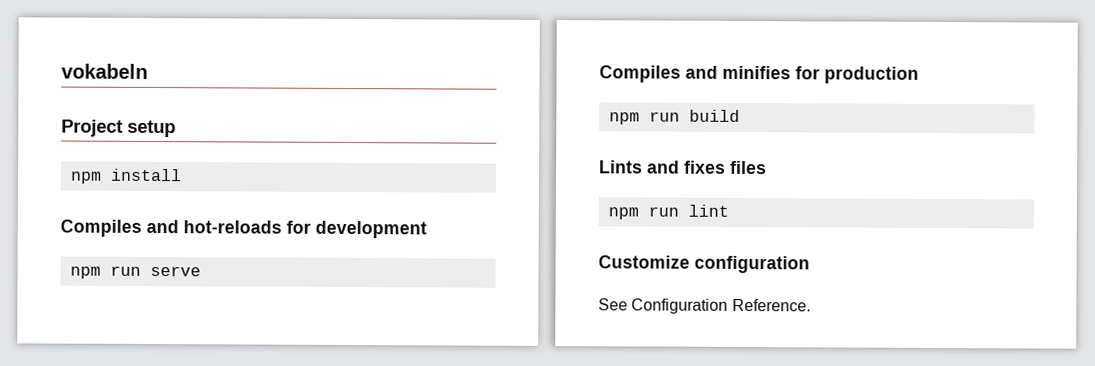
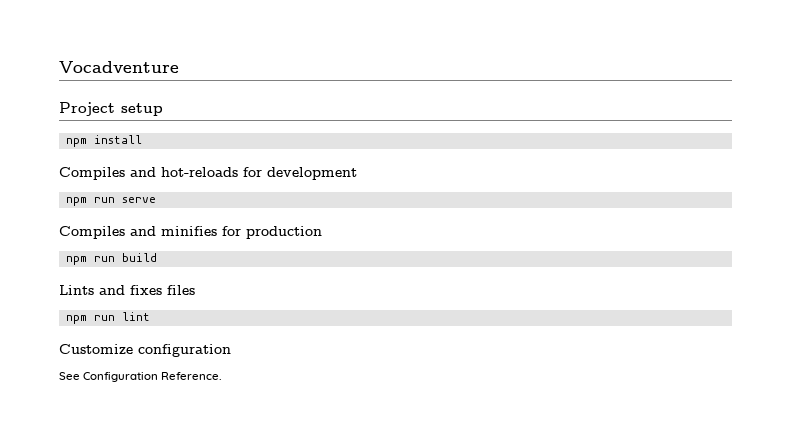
- vokabeln
+ Vocadventure

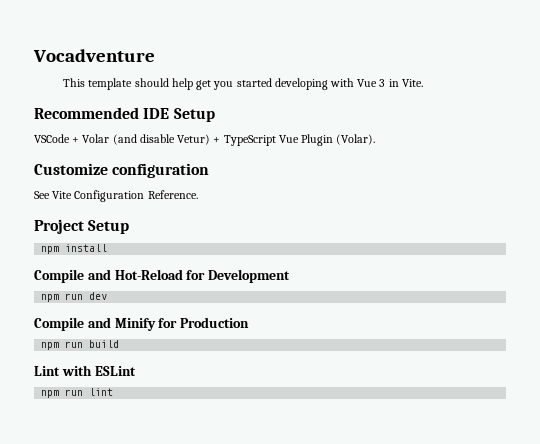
+ This template should help get you started developing with Vue 3 in Vite.
+ Recommended IDE Setup
+ VSCode + Volar (and disable Vetur) + TypeScript Vue Plugin (Volar).
+ Customize configuration
+ See Vite Configuration Reference.
- Project setup
+ Project Setup
- Compiles and hot-reloads for development
- npm run serve
- Compiles and minifies for production
+ Compile and Hot-Reload for Development
+ npm run dev
+ Compile and Minify for Production
- Lints and fixes files
+ Lint with ESLint
- Customize configuration
- See Configuration Reference.

